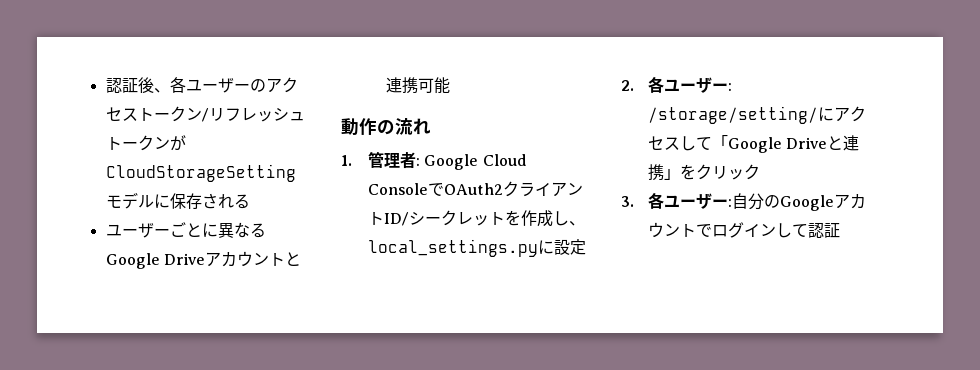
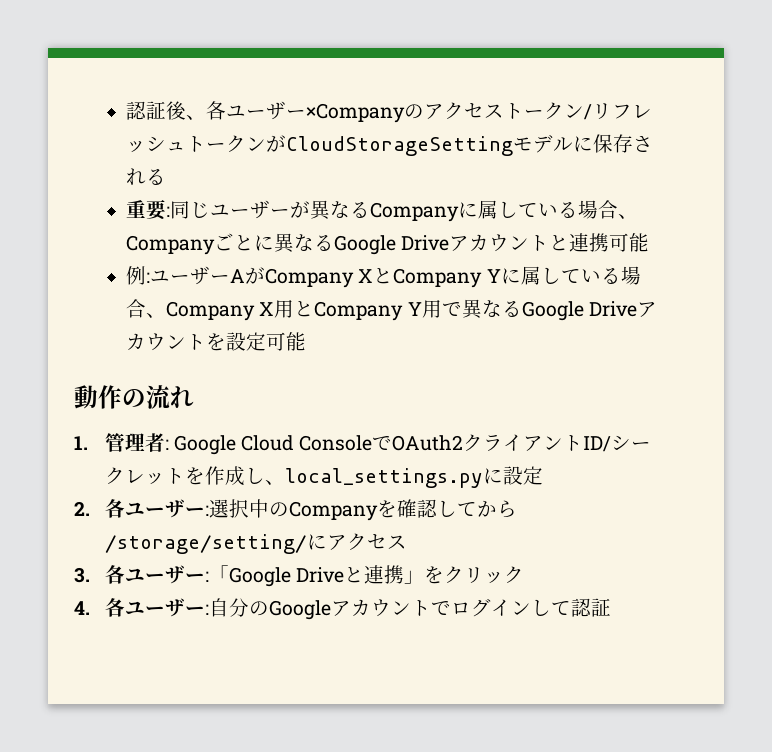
- 認証後、各ユーザーのアクセストークン/リフレッシュトークンがCloudStorageSettingモデルに保存される
+ 認証後、各ユーザー×Companyのアクセストークン/リフレッシュトークンがCloudStorageSettingモデルに保存される
- ユーザーごとに異なるGoogle Driveアカウントと連携可能
+ 重要:同じユーザーが異なるCompanyに属している場合、Companyごとに異なるGoogle Driveアカウントと連携可能
+ 例:ユーザーAがCompany XとCompany Yに属している場合、Company X用とCompany Y用で異なるGoogle Driveアカウントを設定可能
- 2.各ユーザー: /storage/setting/にアクセスして「Google Driveと連携」をクリック
+ 2.各ユーザー:選択中のCompanyを確認してから/storage/setting/にアクセス
+ 3.各ユーザー:「Google Driveと連携」をクリック
- 3.各ユーザー:自分のGoogleアカウントでログインして認証
+ 4.各ユーザー:自分のGoogleアカウントでログインして認証

